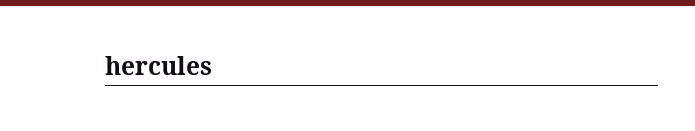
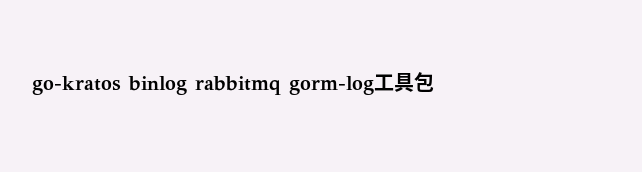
- hercules
+ go-kratos binlog rabbitmq gorm-log工具包

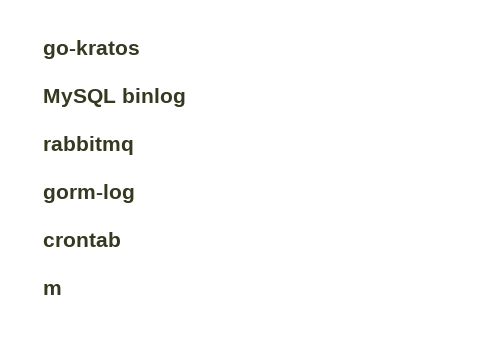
- go-kratos binlog rabbitmq gorm-log工具包
+ go-kratos
+ MySQL binlog
+ rabbitmq
+ gorm-log
+ crontab
+ m

